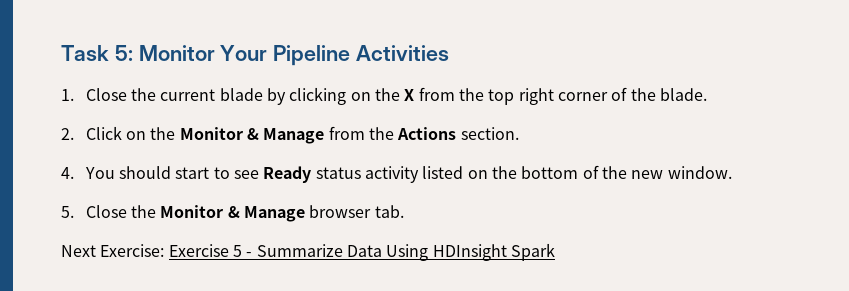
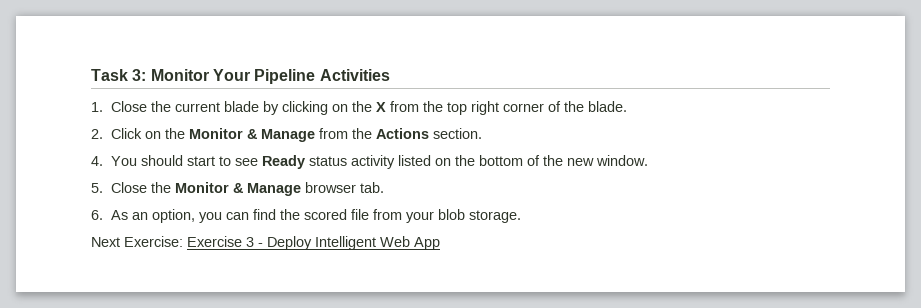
- Task 5: Monitor Your Pipeline Activities
+ Task 3: Monitor Your Pipeline Activities
- Next Exercise: Exercise 5 - Summarize Data Using HDInsight Spark
+ 6. As an option, you can find the scored file from your blob storage.
+ Next Exercise: Exercise 3 - Deploy Intelligent Web App

